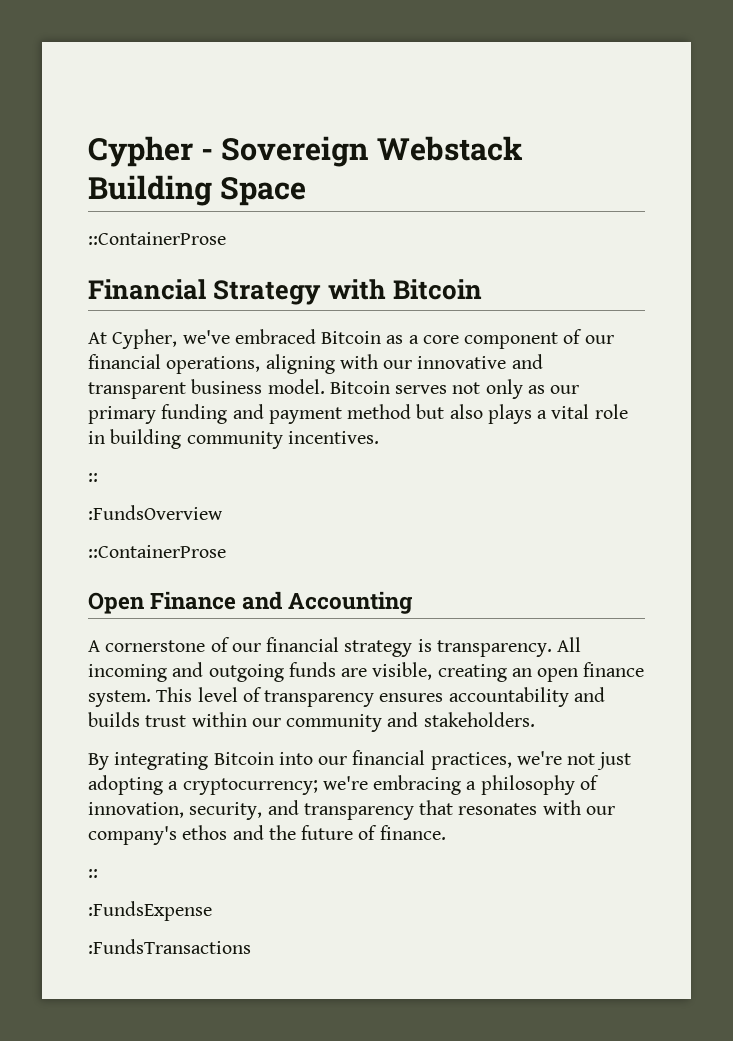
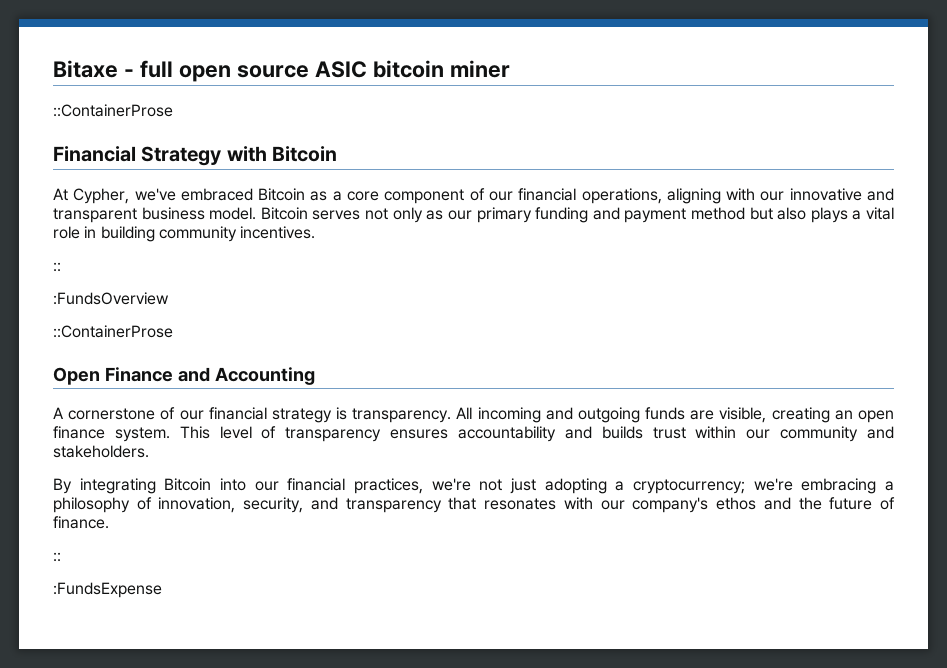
- Cypher - Sovereign Webstack Building Space
+ Bitaxe - full open source ASIC bitcoin miner
- :FundsTransactions

